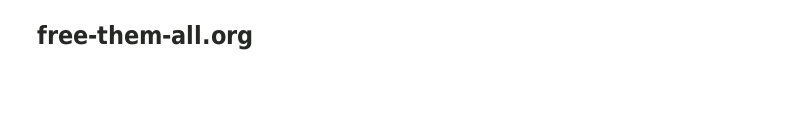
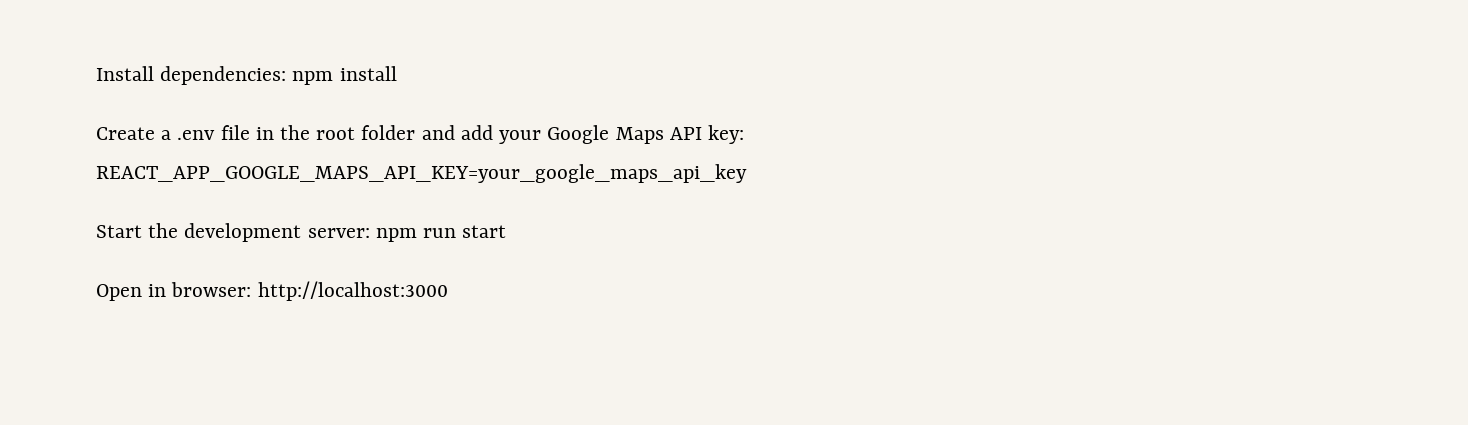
- free-them-all.org
+ Install dependencies: npm install
+ Create a .env file in the root folder and add your Google Maps API key: REACT_APP_GOOGLE_MAPS_API_KEY=your_google_maps_api_key
+ Start the development server: npm run start
+ Open in browser: http://localhost:3000

